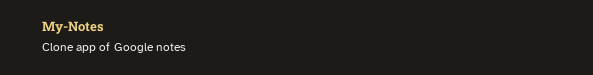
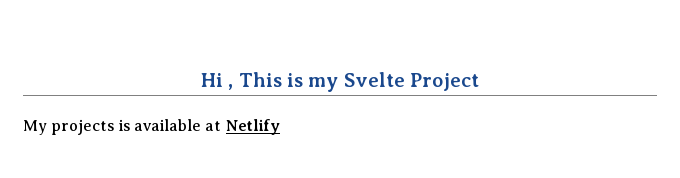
- My-Notes
- Clone app of Google notes
+ Hi , This is my Svelte Project
+ My projects is available at Netlify

